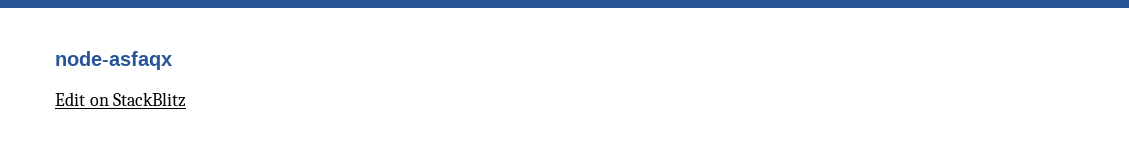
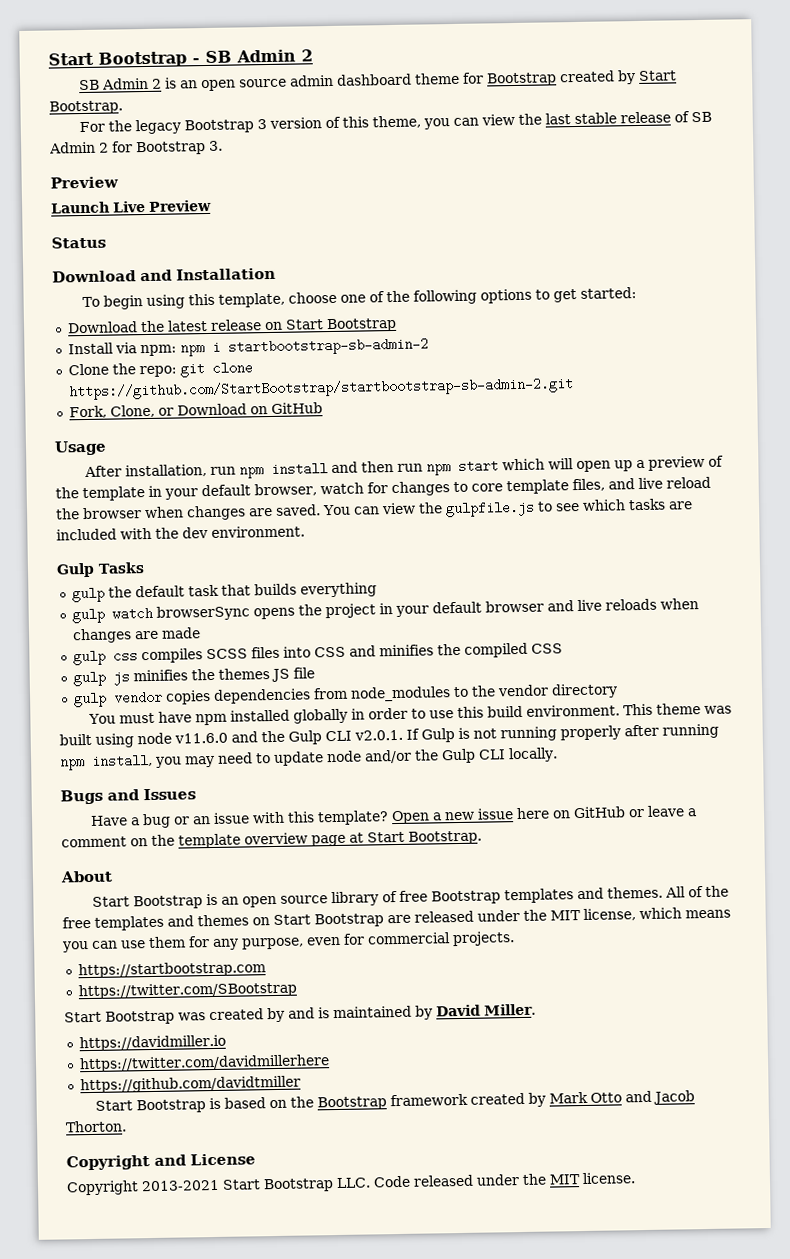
- node-asfaqx
- Edit on StackBlitz
+ Start Bootstrap - SB Admin 2
+ SB Admin 2 is an open source admin dashboard theme for Bootstrap created by Start Bootstrap.
+ For the legacy Bootstrap 3 version of this theme, you can view the last stable release of SB Admin 2 for Bootstrap 3.
+ Preview
+ Launch Live Preview
+ Status
+ Download and Installation
+ To begin using this template, choose one of the following options to get started:
+ Download the latest release on Start Bootstrap
+ Install via npm: npm i startbootstrap-sb-admin-2
+ Clone the repo: git clone https://github.com/StartBootstrap/startbootstrap-sb-admin-2.git
+ Fork, Clone, or Download on GitHub
+ Usage
+ After installation, run npm install and then run npm start which will open up a preview of the template in your default browser, watch for changes to core template files, and live reload the browser when changes are saved. You can view the gulpfile.js to see which tasks are included with the dev environment.
+ Gulp Tasks
+ gulp the default task that builds everything
+ gulp watch browserSync opens the project in your default browser and live reloads when changes are made
+ gulp css compiles SCSS files into CSS and minifies the compiled CSS
+ gulp js minifies the themes JS file
+ gulp vendor copies dependencies from node_modules to the vendor directory
+ You must have npm installed globally in order to use this build environment. This theme was built using node v11.6.0 and the Gulp CLI v2.0.1. If Gulp is not running properly after running npm install, you may need to update node and/or the Gulp CLI locally.
+ Bugs and Issues
+ Have a bug or an issue with this template? Open a new issue here on GitHub or leave a comment on the template overview page at Start Bootstrap.
+ About
+ Start Bootstrap is an open source library of free Bootstrap templates and themes. All of the free templates and themes on Start Bootstrap are released under the MIT license, which means you can use them for any purpose, even for commercial projects.
+ https://startbootstrap.com
+ https://twitter.com/SBootstrap
+ Start Bootstrap was created by and is maintained by David Miller.
+ https://davidmiller.io
+ https://twitter.com/davidmillerhere
+ https://github.com/davidtmiller
+ Start Bootstrap is based on the Bootstrap framework created by Mark Otto and Jacob Thorton.
+ Copyright and License
+ Copyright 2013-2021 Start Bootstrap LLC. Code released under the MIT license.

